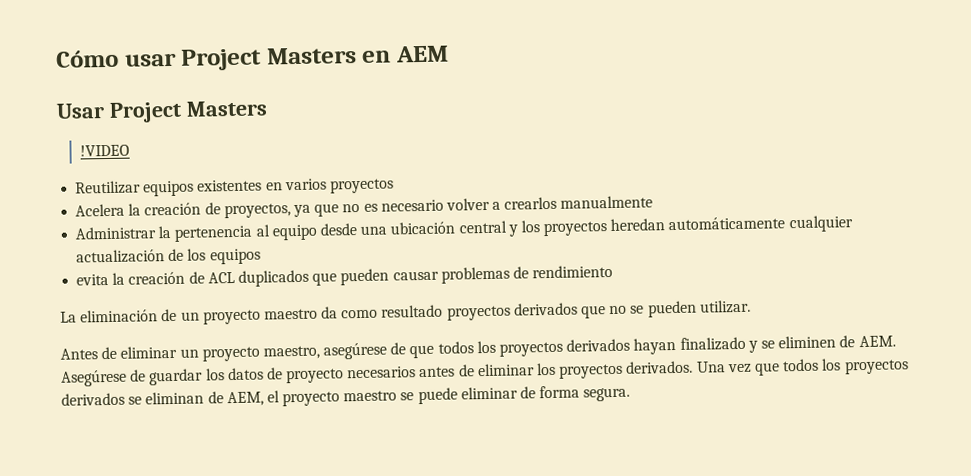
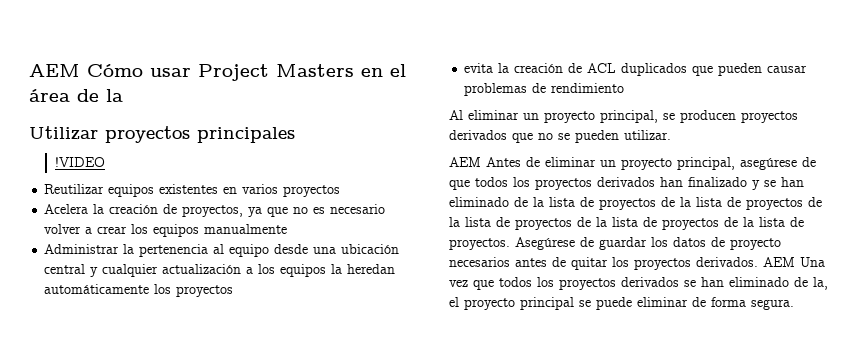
- Cómo usar Project Masters en AEM
- Usar Project Masters
+ AEM Cómo usar Project Masters en el área de la
+ Utilizar proyectos principales
- Acelera la creación de proyectos, ya que no es necesario volver a crearlos manualmente
+ Acelera la creación de proyectos, ya que no es necesario volver a crear los equipos manualmente
- Administrar la pertenencia al equipo desde una ubicación central y los proyectos heredan automáticamente cualquier actualización de los equipos
+ Administrar la pertenencia al equipo desde una ubicación central y cualquier actualización a los equipos la heredan automáticamente los proyectos
- La eliminación de un proyecto maestro da como resultado proyectos derivados que no se pueden utilizar.
+ Al eliminar un proyecto principal, se producen proyectos derivados que no se pueden utilizar.
- Antes de eliminar un proyecto maestro, asegúrese de que todos los proyectos derivados hayan finalizado y se eliminen de AEM. Asegúrese de guardar los datos de proyecto necesarios antes de eliminar los proyectos derivados.
+ AEM Antes de eliminar un proyecto principal, asegúrese de que todos los proyectos derivados han finalizado y se han eliminado de la lista de proyectos de la lista de proyectos de la lista de proyectos de la lista de proyectos de la lista de proyectos. Asegúrese de guardar los datos de proyecto necesarios antes de quitar los proyectos derivados.
- Una vez que todos los proyectos derivados se eliminan de AEM, el proyecto maestro se puede eliminar de forma segura.
+ AEM Una vez que todos los proyectos derivados se han eliminado de la, el proyecto principal se puede eliminar de forma segura.

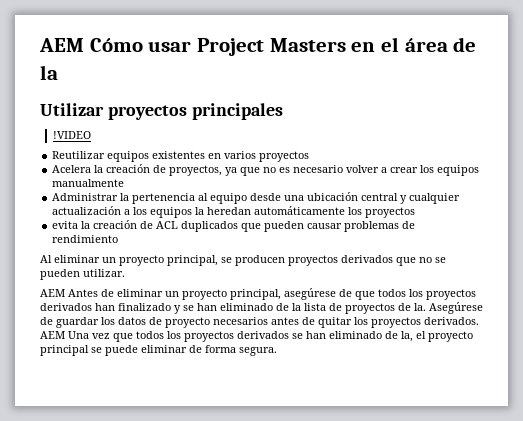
- AEM Antes de eliminar un proyecto principal, asegúrese de que todos los proyectos derivados han finalizado y se han eliminado de la lista de proyectos de la lista de proyectos de la lista de proyectos de la lista de proyectos de la lista de proyectos.
+ AEM Antes de eliminar un proyecto principal, asegúrese de que todos los proyectos derivados han finalizado y se han eliminado de la lista de proyectos de la.

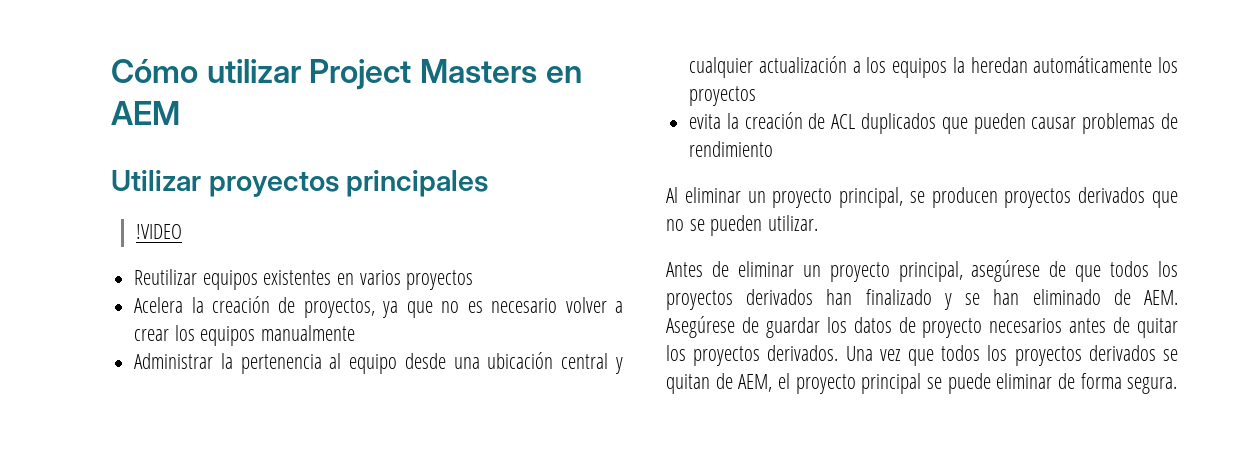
- AEM Cómo usar Project Masters en el área de la
+ Cómo utilizar Project Masters en AEM
- AEM Antes de eliminar un proyecto principal, asegúrese de que todos los proyectos derivados han finalizado y se han eliminado de la lista de proyectos de la. Asegúrese de guardar los datos de proyecto necesarios antes de quitar los proyectos derivados.
+ Antes de eliminar un proyecto principal, asegúrese de que todos los proyectos derivados han finalizado y se han eliminado de AEM. Asegúrese de guardar los datos de proyecto necesarios antes de quitar los proyectos derivados.
- AEM Una vez que todos los proyectos derivados se han eliminado de la, el proyecto principal se puede eliminar de forma segura.
+ Una vez que todos los proyectos derivados se quitan de AEM, el proyecto principal se puede eliminar de forma segura.

